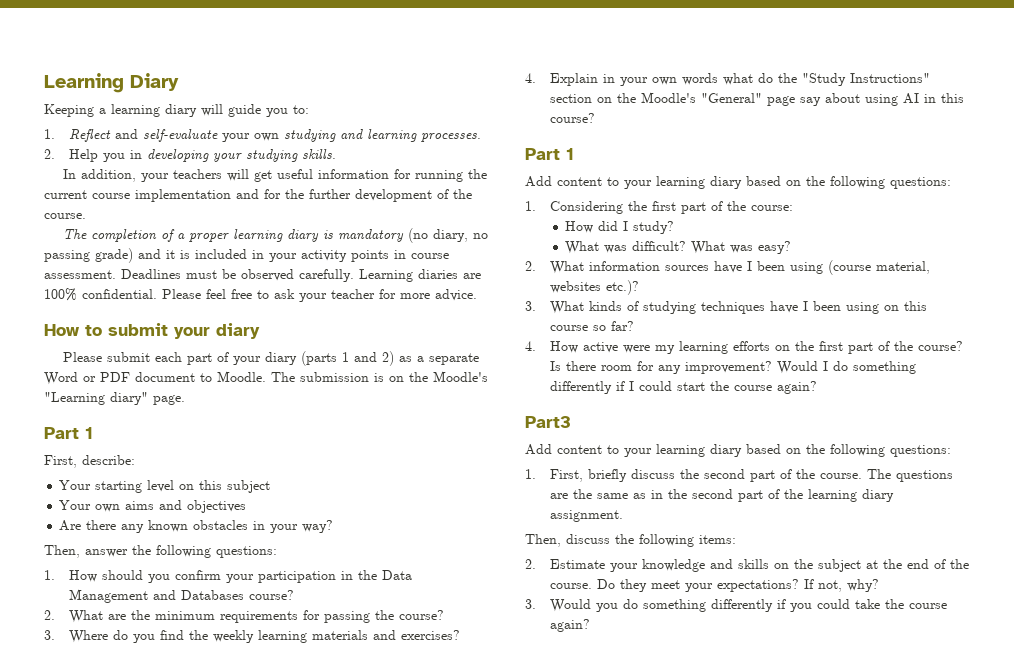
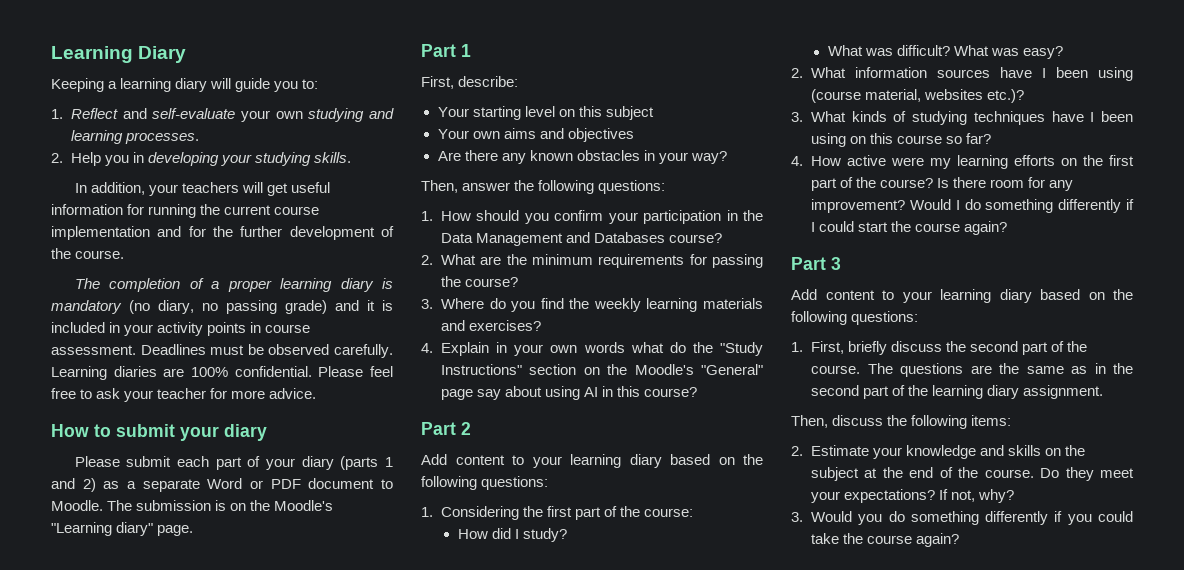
  4. Explain in your own words what do the "Study Instructions" section on the Moodle's "General" page say about using AI in this course?
- Part 1
+ Part 2
- Part3
+ Part 3

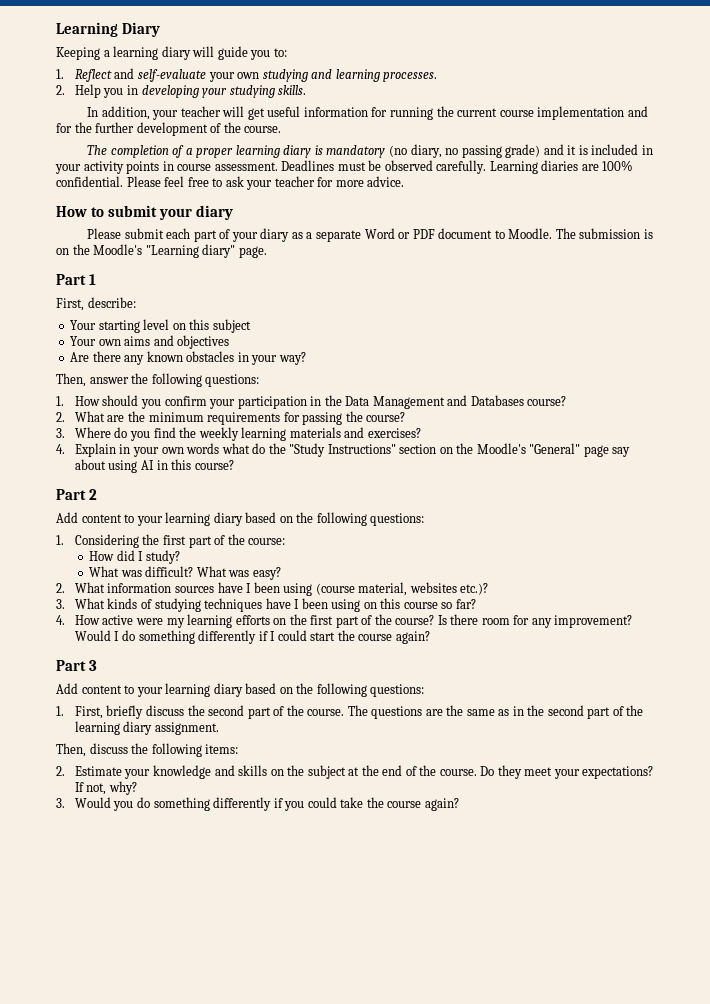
- In addition, your teachers will get useful information for running the current course implementation and for the further development of the course.
+ In addition, your teacher will get useful information for running the current course implementation and for the further development of the course.
- Please submit each part of your diary (parts 1 and 2) as a separate Word or PDF document to Moodle.
+ Please submit each part of your diary as a separate Word or PDF document to Moodle.

